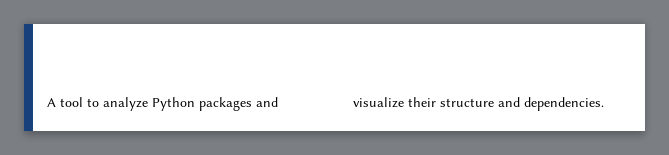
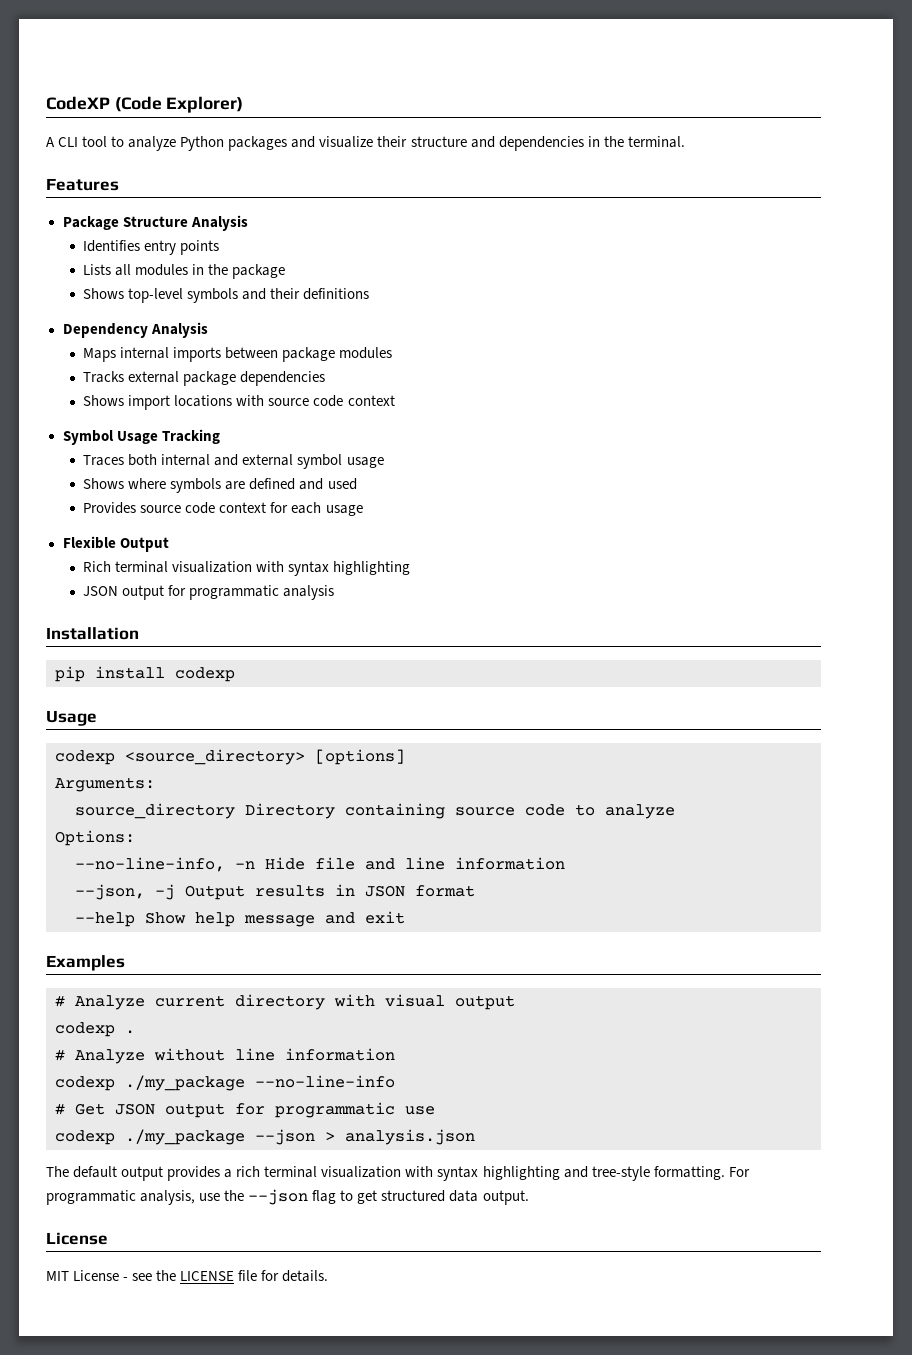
- A tool to analyze Python packages and visualize their structure and dependencies.
+ CodeXP (Code Explorer)
+ A CLI tool to analyze Python packages and visualize their structure and dependencies in the terminal.
+ Features
+ Package Structure Analysis
+ Identifies entry points
+ Lists all modules in the package
+ Shows top-level symbols and their definitions
+ Dependency Analysis
+ Maps internal imports between package modules
+ Tracks external package dependencies
+ Shows import locations with source code context
+ Symbol Usage Tracking
+ Traces both internal and external symbol usage
+ Shows where symbols are defined and used
+ Provides source code context for each usage
+ Flexible Output
+ Rich terminal visualization with syntax highlighting
+ JSON output for programmatic analysis
+ Installation
+ pip install codexp
+ Usage
+ codexp <source_directory> [options]
+ Arguments:
+ source_directory Directory containing source code to analyze
+ Options:
+ --no-line-info, -n Hide file and line information
+ --json, -j Output results in JSON format
+ --help Show help message and exit
+ Examples
+ # Analyze current directory with visual output
+ codexp .
+ # Analyze without line information
+ codexp ./my_package --no-line-info
+ # Get JSON output for programmatic use
+ codexp ./my_package --json > analysis.json
+ The default output provides a rich terminal visualization with syntax highlighting and tree-style formatting. For programmatic analysis, use the --json flag to get structured data output.
+ License
+ MIT License - see the LICENSE file for details.

